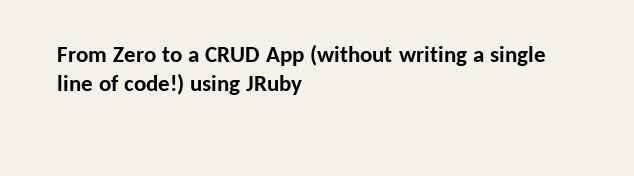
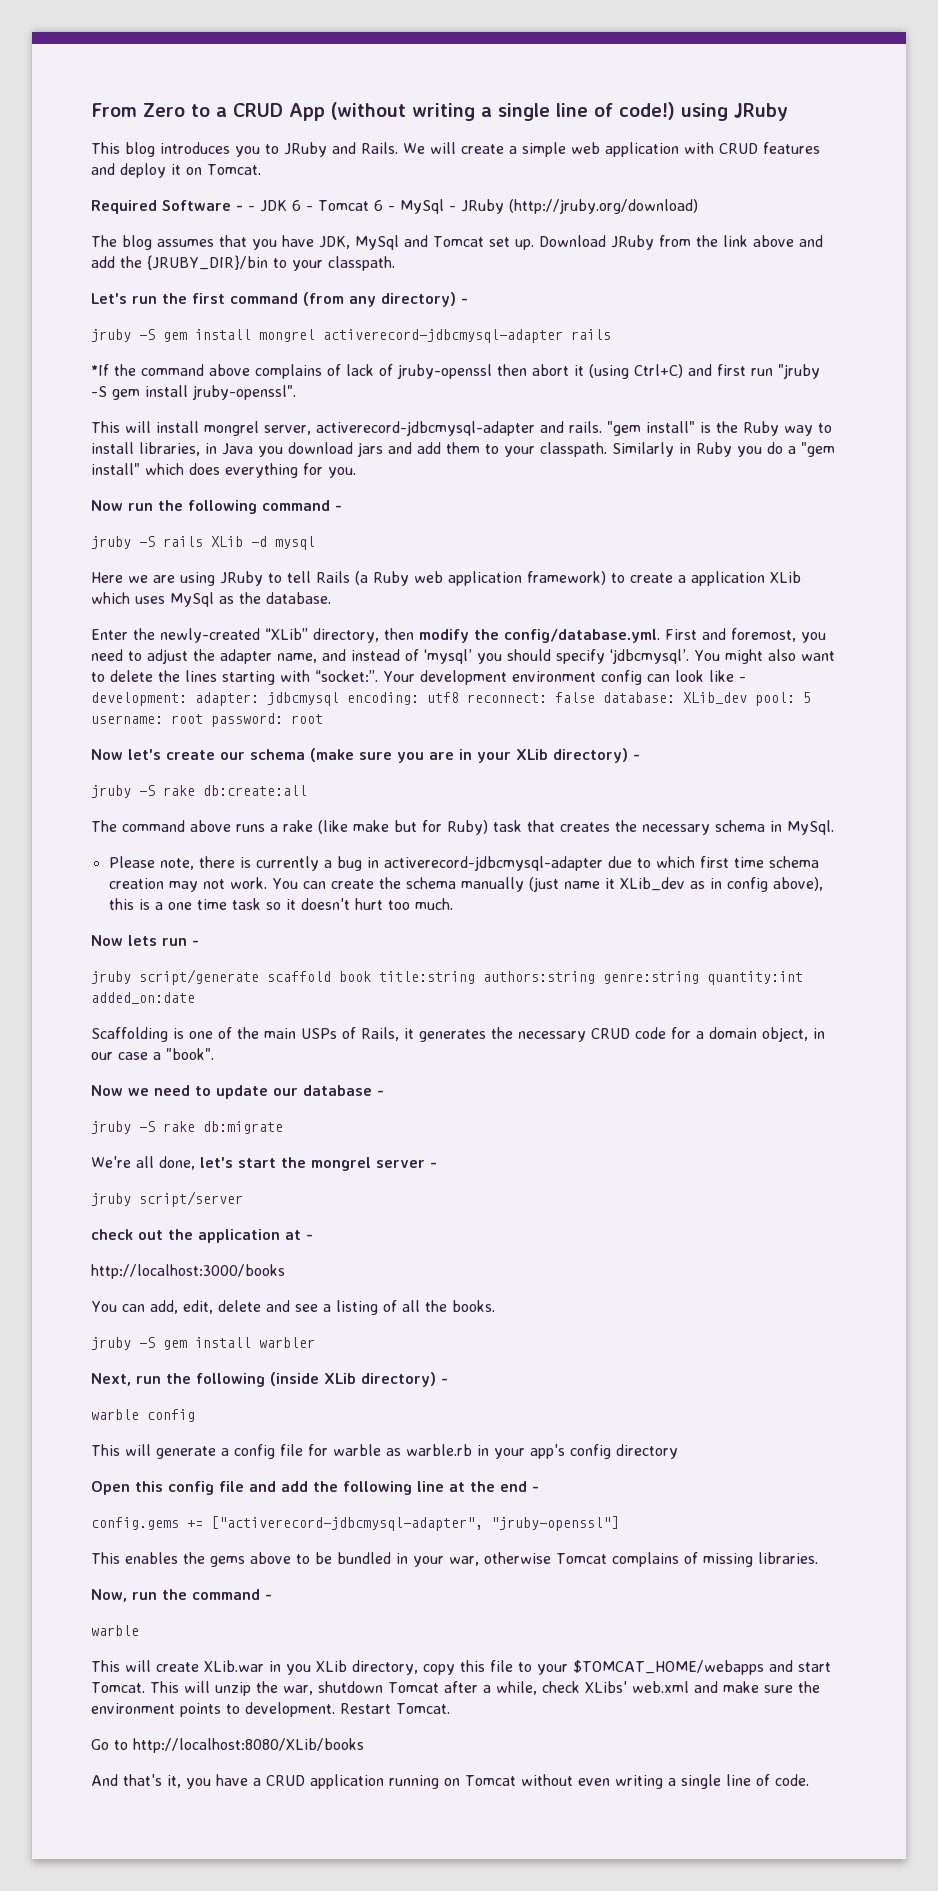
+ This blog introduces you to JRuby and Rails. We will create a simple web application with CRUD features and deploy it on Tomcat.
+ Required Software - - JDK 6 - Tomcat 6 - MySql - JRuby (http://jruby.org/download)
+ The blog assumes that you have JDK, MySql and Tomcat set up. Download JRuby from the link above and add the {JRUBY_DIR}/bin to your classpath.
+ Let's run the first command (from any directory) -
+ jruby -S gem install mongrel activerecord-jdbcmysql-adapter rails
+ *If the command above complains of lack of jruby-openssl then abort it (using Ctrl+C) and first run "jruby -S gem install jruby-openssl".
+ This will install mongrel server, activerecord-jdbcmysql-adapter and rails. "gem install" is the Ruby way to install libraries, in Java you download jars and add them to your classpath. Similarly in Ruby you do a "gem install" which does everything for you.
+ Now run the following command -
+ jruby -S rails XLib -d mysql
+ Here we are using JRuby to tell Rails (a Ruby web application framework) to create a application XLib which uses MySql as the database.
+ Enter the newly-created “XLib” directory, then modify the config/database.yml. First and foremost, you need to adjust the adapter name, and instead of ‘mysql’ you should specify ‘jdbcmysql’. You might also want to delete the lines starting with “socket:”. Your development environment config can look like - development: adapter: jdbcmysql encoding: utf8 reconnect: false database: XLib_dev pool: 5 username: root password: root
+ Now let's create our schema (make sure you are in your XLib directory) -
+ jruby -S rake db:create:all
+ The command above runs a rake (like make but for Ruby) task that creates the necessary schema in MySql.
+ Please note, there is currently a bug in activerecord-jdbcmysql-adapter due to which first time schema creation may not work. You can create the schema manually (just name it XLib_dev as in config above), this is a one time task so it doesn't hurt too much.
+ Now lets run -
+ jruby script/generate scaffold book title:string authors:string genre:string quantity:int added_on:date
+ Scaffolding is one of the main USPs of Rails, it generates the necessary CRUD code for a domain object, in our case a "book".
+ Now we need to update our database -
+ jruby -S rake db:migrate
+ We're all done, let's start the mongrel server -
+ jruby script/server
+ check out the application at -
+ http://localhost:3000/books
+ You can add, edit, delete and see a listing of all the books.
+ jruby -S gem install warbler
+ Next, run the following (inside XLib directory) -
+ warble config
+ This will generate a config file for warble as warble.rb in your app's config directory
+ Open this config file and add the following line at the end -
+ config.gems += ["activerecord-jdbcmysql-adapter", "jruby-openssl"]
+ This enables the gems above to be bundled in your war, otherwise Tomcat complains of missing libraries.
+ Now, run the command -
+ warble
+ This will create XLib.war in you XLib directory, copy this file to your $TOMCAT_HOME/webapps and start Tomcat. This will unzip the war, shutdown Tomcat after a while, check XLibs' web.xml and make sure the environment points to development. Restart Tomcat.
+ Go to http://localhost:8080/XLib/books
+ And that's it, you have a CRUD application running on Tomcat without even writing a single line of code.

